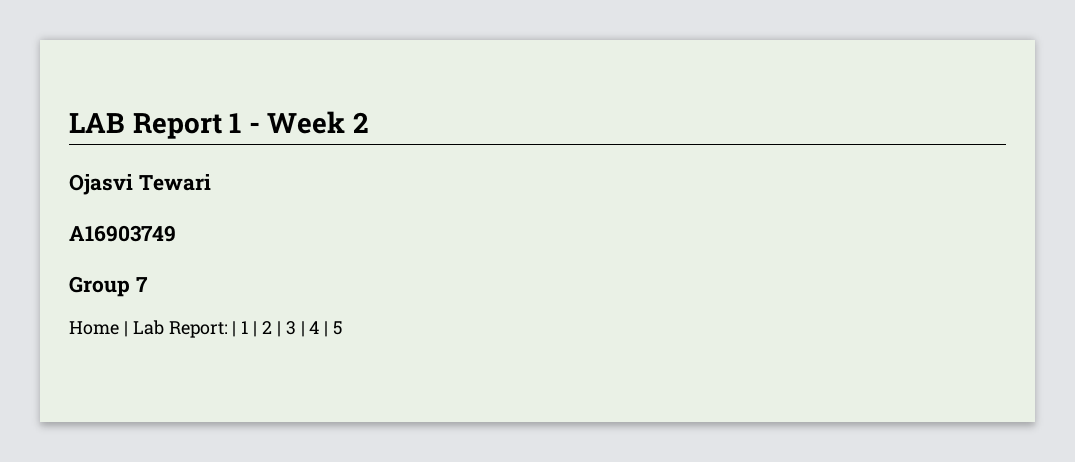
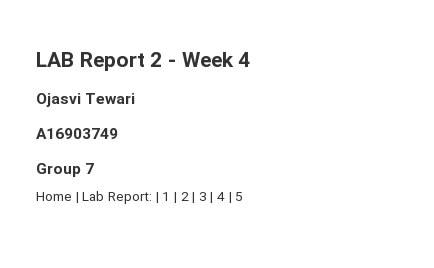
- LAB Report 1 - Week 2
+ LAB Report 2 - Week 4

